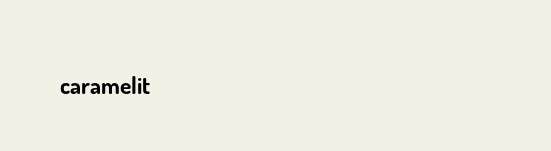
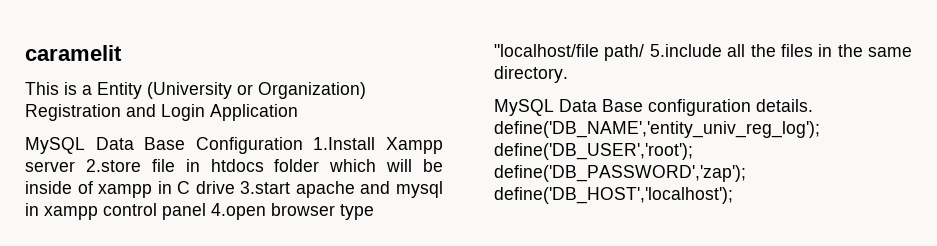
+ This is a Entity (University or Organization) Registration and Login Application
+ MySQL Data Base Configuration 1.Install Xampp server 2.store file in htdocs folder which will be inside of xampp in C drive 3.start apache and mysql in xampp control panel 4.open browser type "localhost/file path/ 5.include all the files in the same directory.
+ MySQL Data Base configuration details. define('DB_NAME','entity_univ_reg_log'); define('DB_USER','root'); define('DB_PASSWORD','zap'); define('DB_HOST','localhost');

